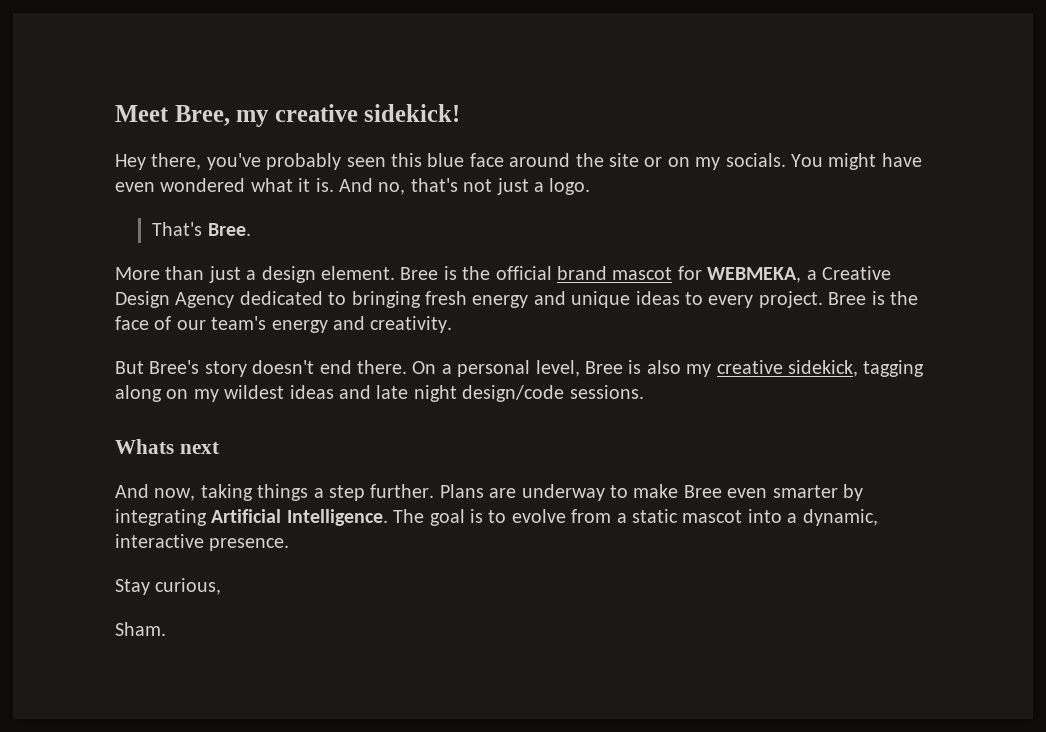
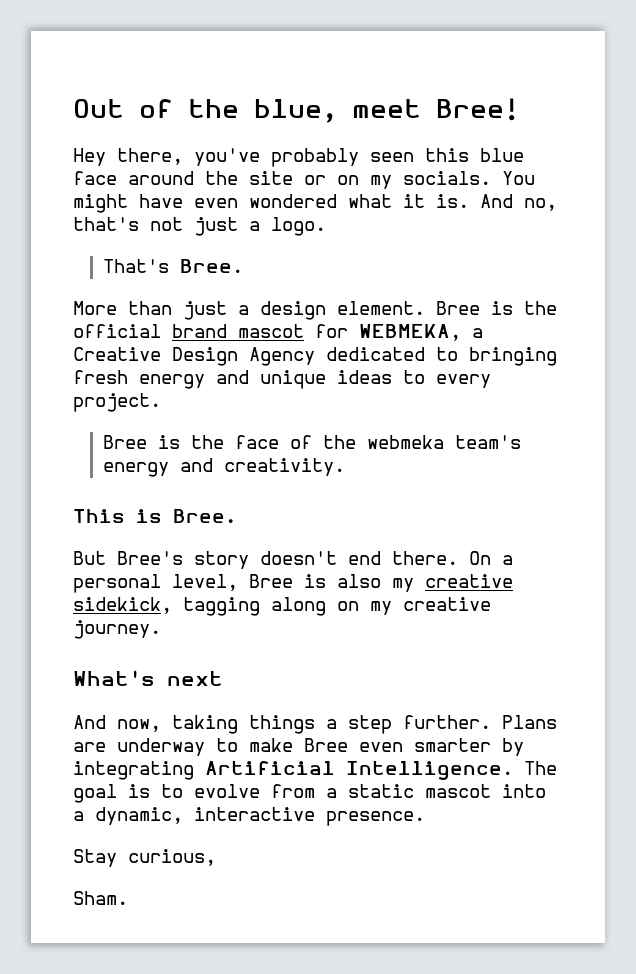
- Meet Bree, my creative sidekick!
+ Out of the blue, meet Bree!
- Bree is the official brand mascot for WEBMEKA, a Creative Design Agency dedicated to bringing fresh energy and unique ideas to every project. Bree is the face of our team's energy and creativity.
+ Bree is the official brand mascot for WEBMEKA, a Creative Design Agency dedicated to bringing fresh energy and unique ideas to every project.
+ Bree is the face of the webmeka team's energy and creativity.
+ This is Bree.
- On a personal level, Bree is also my creative sidekick, tagging along on my wildest ideas and late night design/code sessions.
- Whats next
+ On a personal level, Bree is also my creative sidekick, tagging along on my creative journey.
+ What's next

